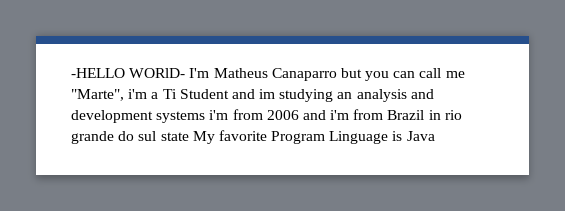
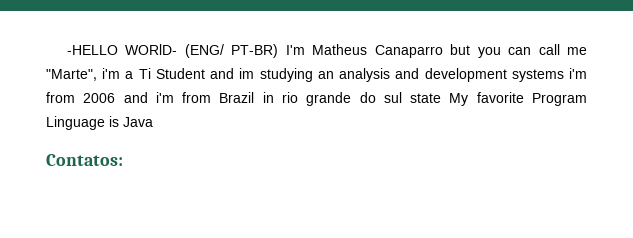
- -HELLO WORlD- I'm Matheus Canaparro but you can call me "Marte", i'm a Ti Student and im studying an analysis and development systems i'm from 2006 and i'm from Brazil in rio grande do sul state My favorite Program Linguage is Java
+ -HELLO WORlD- (ENG/ PT-BR) I'm Matheus Canaparro but you can call me "Marte", i'm a Ti Student and im studying an analysis and development systems i'm from 2006 and i'm from Brazil in rio grande do sul state My favorite Program Linguage is Java
+ Contatos:

